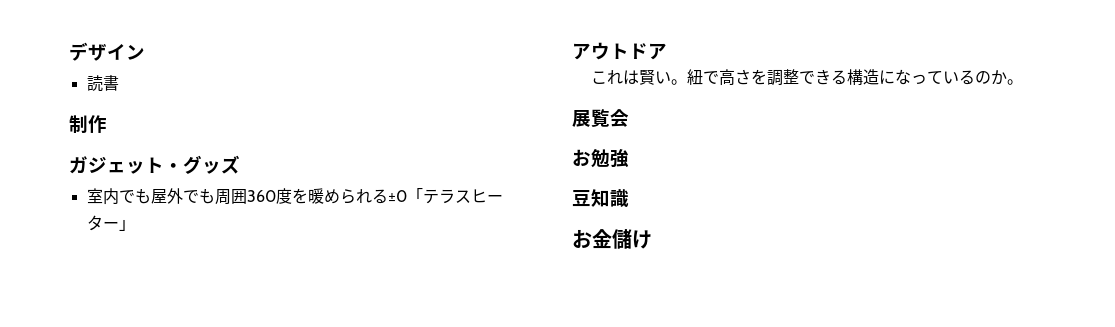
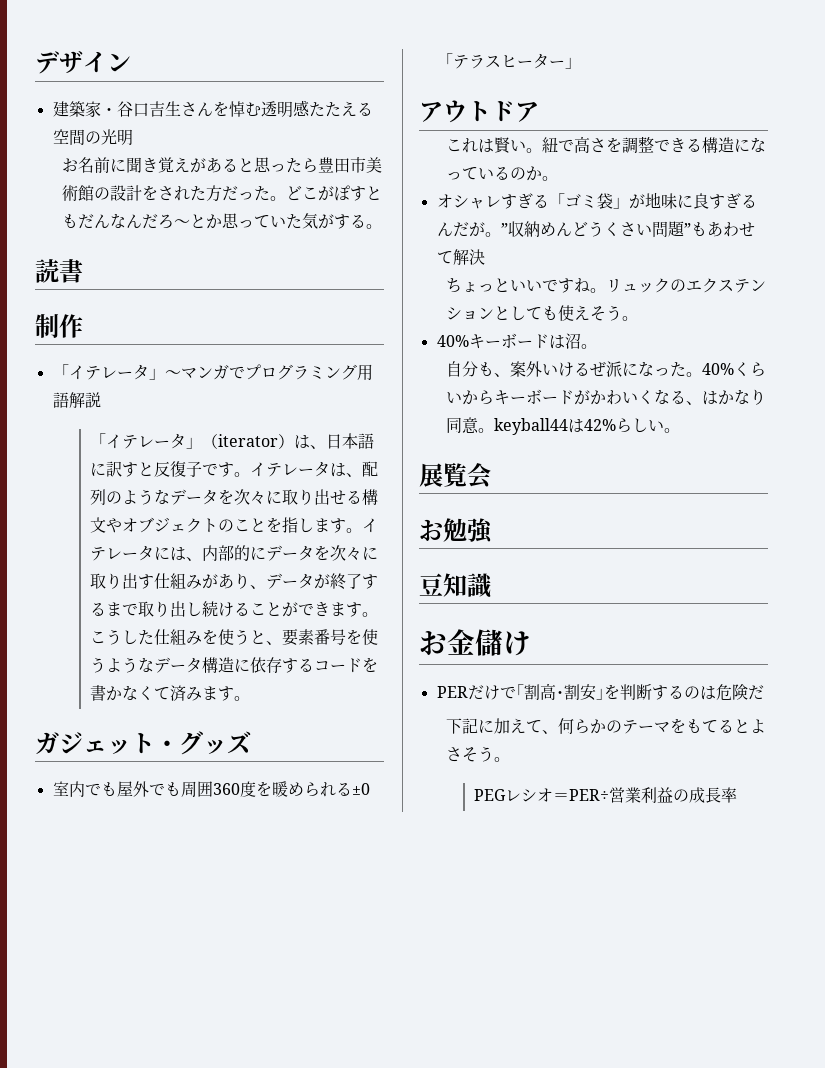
+ 建築家・谷口吉生さんを悼む透明感たたえる空間の光明
+ お名前に聞き覚えがあると思ったら豊田市美術館の設計をされた方だった。どこがぽすともだんなんだろ〜とか思っていた気がする。
  読書
  制作
+ 「イテレータ」～マンガでプログラミング用語解説
+ 「イテレータ」（iterator）は、日本語に訳すと反復子です。イテレータは、配列のようなデータを次々に取り出せる構文やオブジェクトのことを指します。イテレータには、内部的にデータを次々に取り出す仕組みがあり、データが終了するまで取り出し続けることができます。こうした仕組みを使うと、要素番号を使うようなデータ構造に依存するコードを書かなくて済みます。
+ オシャレすぎる「ゴミ袋」が地味に良すぎるんだが。”収納めんどうくさい問題”もあわせて解決
+ ちょっといいですね。リュックのエクステンションとしても使えそう。
+ 40%キーボードは沼。
+ 自分も、案外いけるぜ派になった。40%くらいからキーボードがかわいくなる、はかなり同意。keyball44は42%らしい。
+ PERだけで｢割高･割安｣を判断するのは危険だ
+ 下記に加えて、何らかのテーマをもてるとよさそう。
+ PEGレシオ＝PER÷営業利益の成長率

